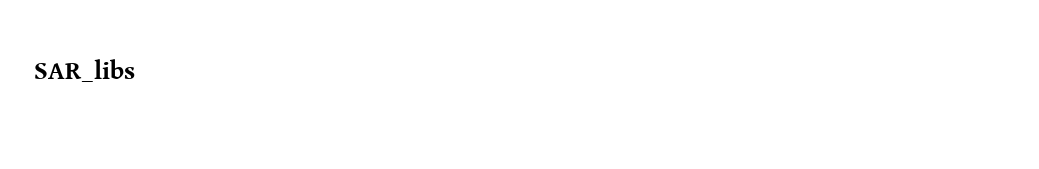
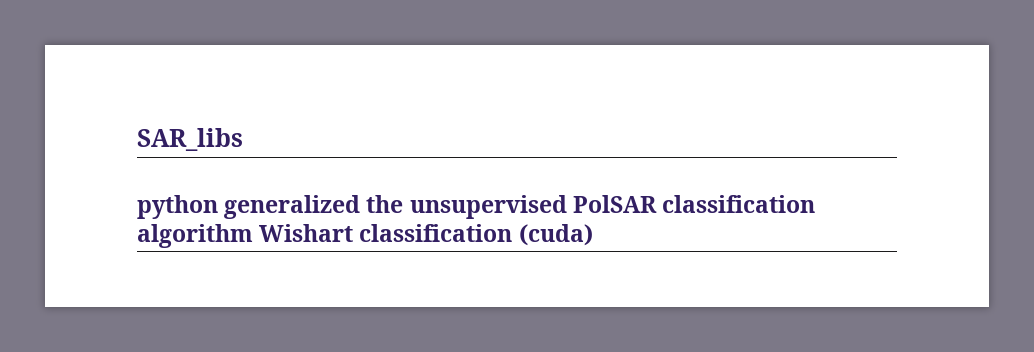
+ python generalized the unsupervised PolSAR classification algorithm Wishart classification (cuda)

